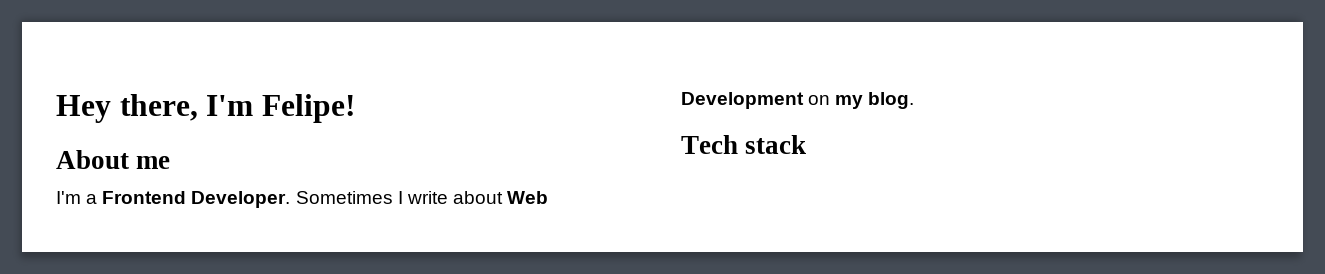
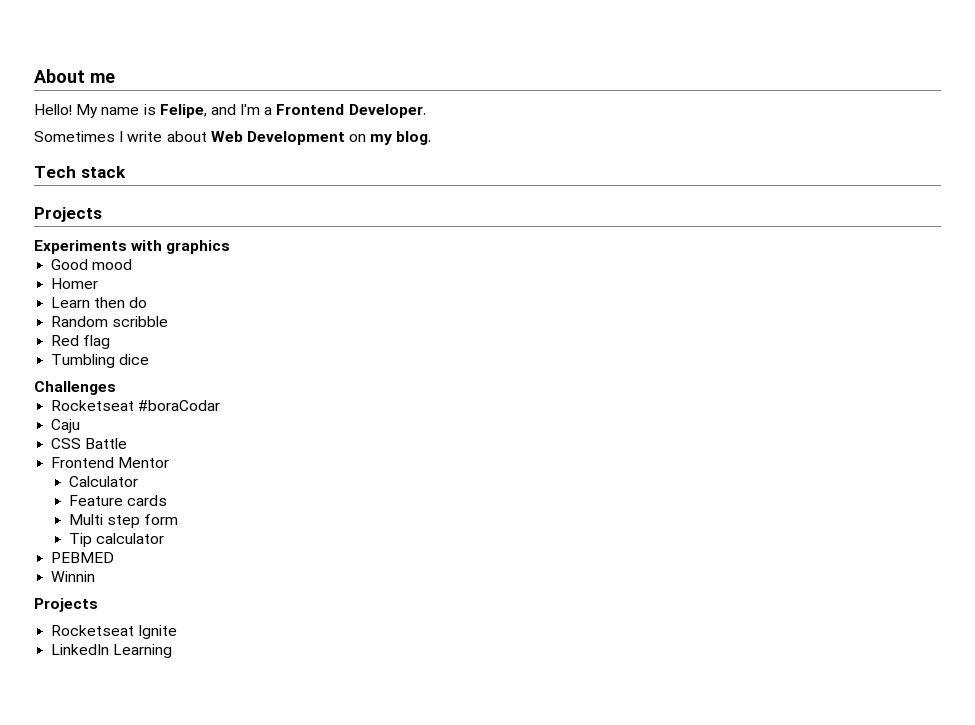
- Hey there, I'm Felipe!
  About me
- I'm a Frontend Developer. Sometimes I write about Web Development on my blog.
+ Hello! My name is Felipe, and I'm a Frontend Developer.
+ Sometimes I write about Web Development on my blog.
  Tech stack
+ Projects
+ Experiments with graphics
+ Good mood
+ Homer
+ Learn then do
+ Random scribble
+ Red flag
+ Tumbling dice
+ Challenges
+ Rocketseat #boraCodar
+ Caju
+ CSS Battle
+ Frontend Mentor
+ Calculator
+ Feature cards
+ Multi step form
+ Tip calculator
+ PEBMED
+ Winnin
+ Projects
+ Rocketseat Ignite
+ LinkedIn Learning

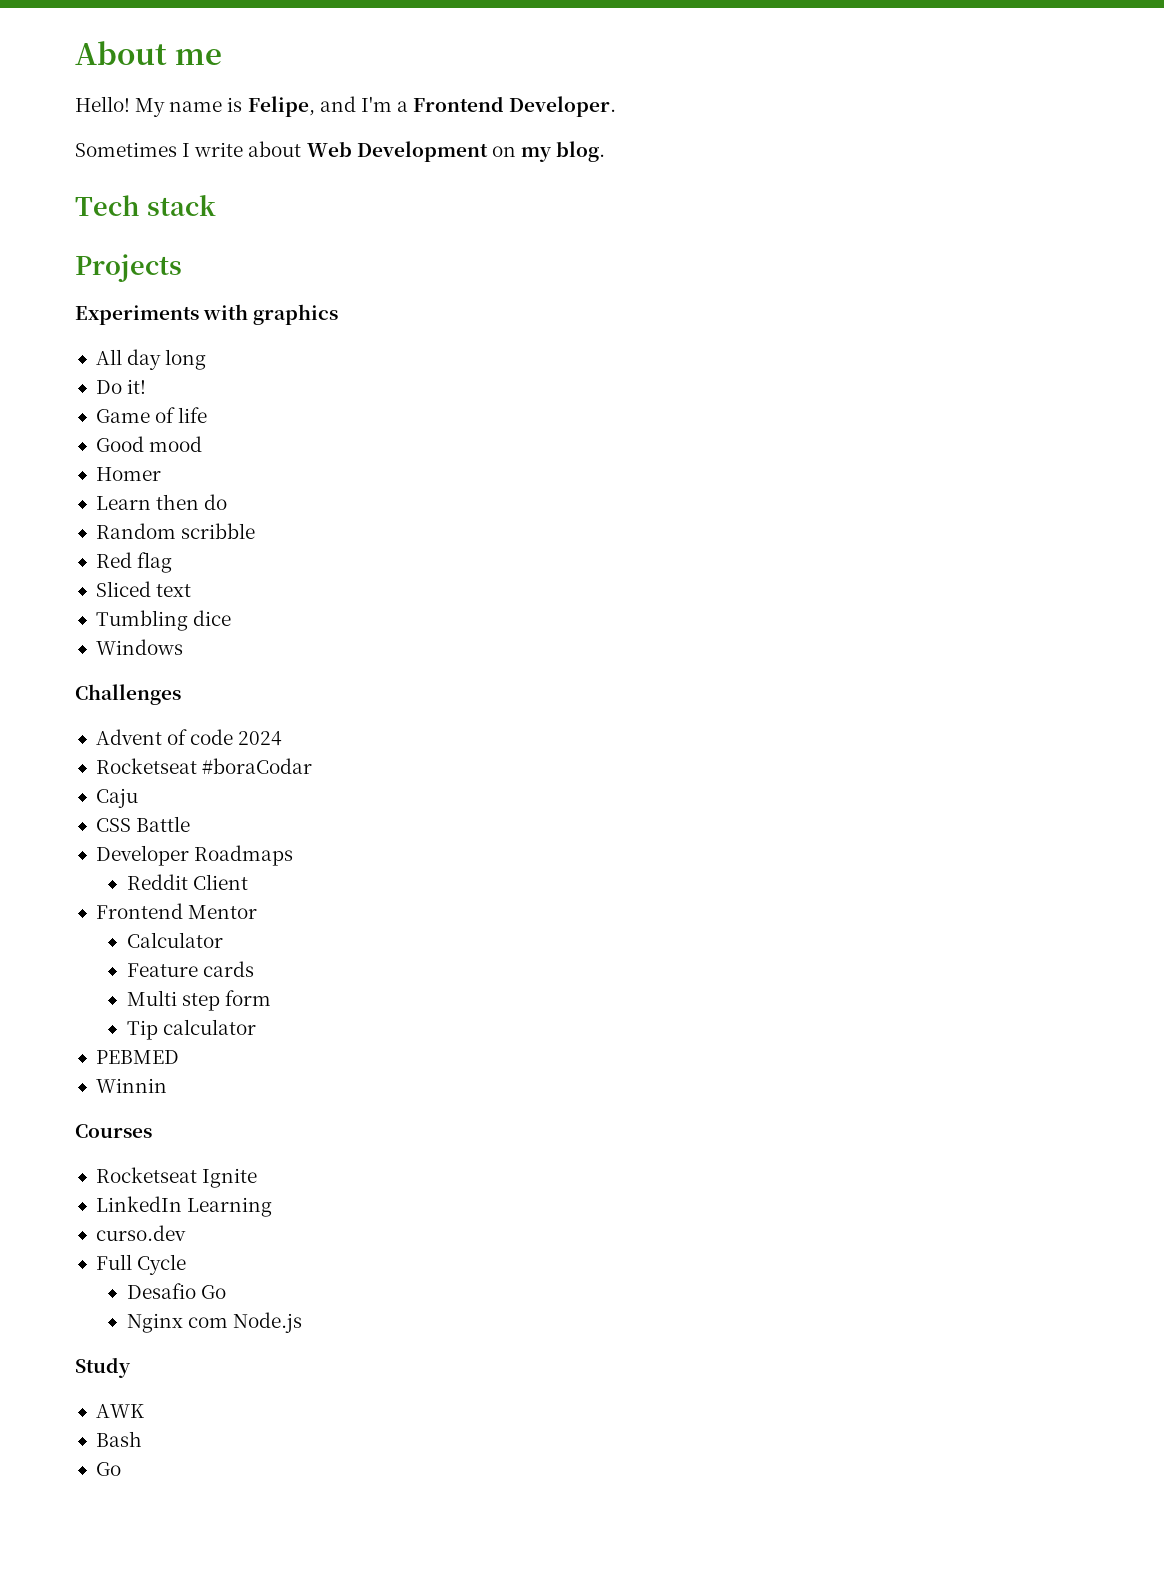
+ All day long
+ Do it!
+ Game of life
+ Sliced text
+ Windows
+ Advent of code 2024
+ Developer Roadmaps
+ Reddit Client
  Winnin
- Projects
+ Courses
+ curso.dev
+ Full Cycle
+ Desafio Go
+ Nginx com Node.js
+ Study
+ AWK
+ Bash
+ Go

